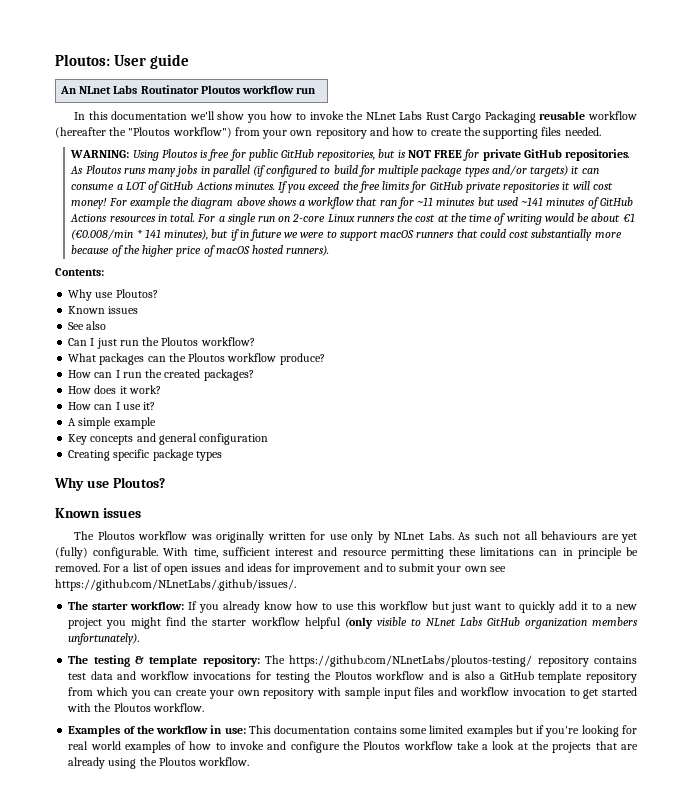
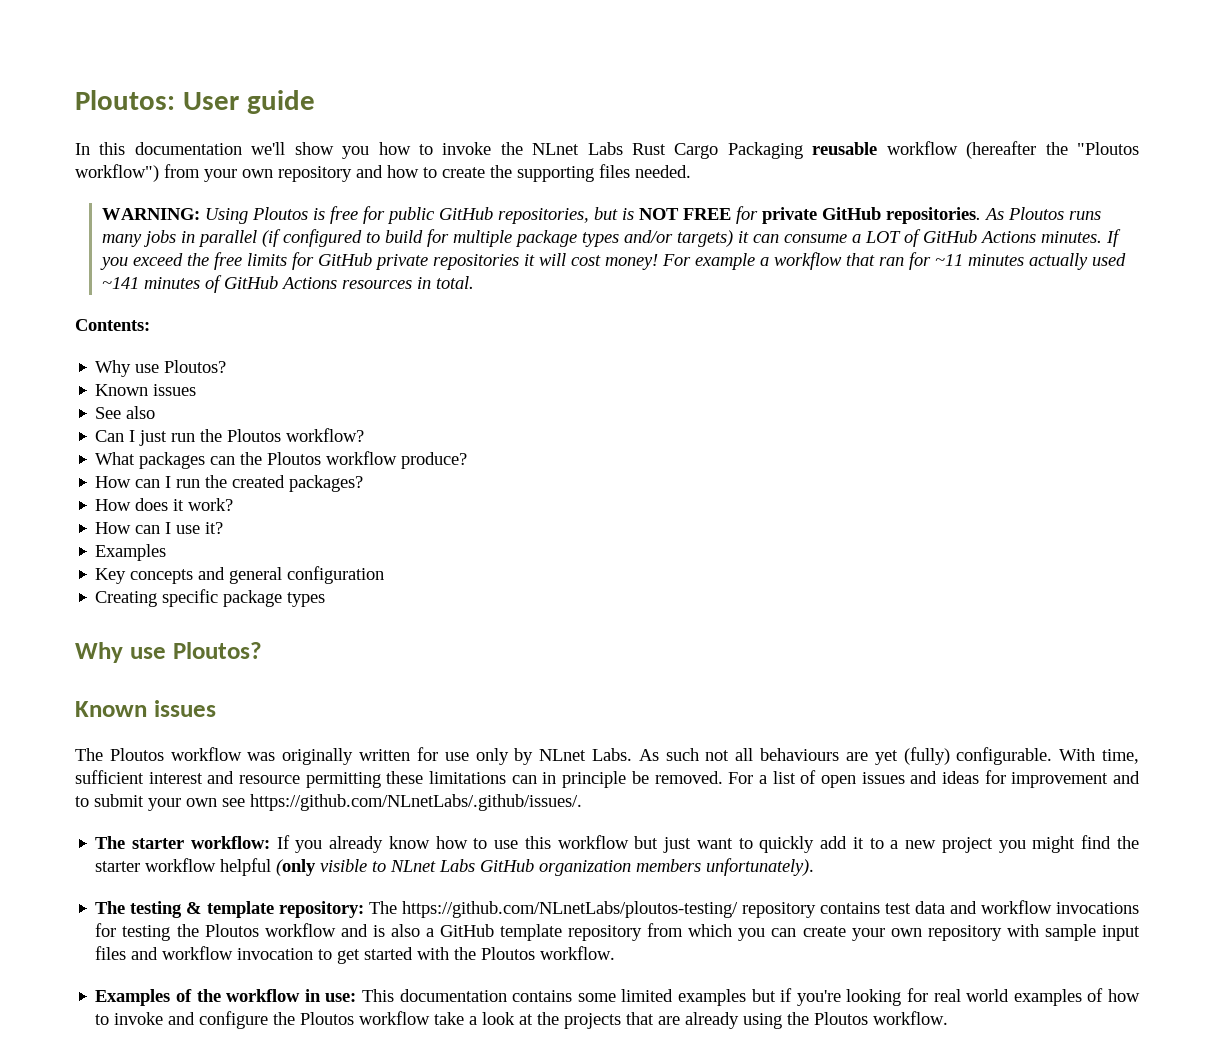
- An NLnet Labs Routinator Ploutos workflow run
- For example the diagram above shows a workflow that ran for ~11 minutes but used ~141 minutes of GitHub Actions resources in total. For a single run on 2-core Linux runners the cost at the time of writing would be about €1 (€0.008/min * 141 minutes), but if in future we were to support macOS runners that could cost substantially more because of the higher price of macOS hosted runners).
+ For example a workflow that ran for ~11 minutes actually used ~141 minutes of GitHub Actions resources in total.
  How can I use it?
- A simple example
+ Examples

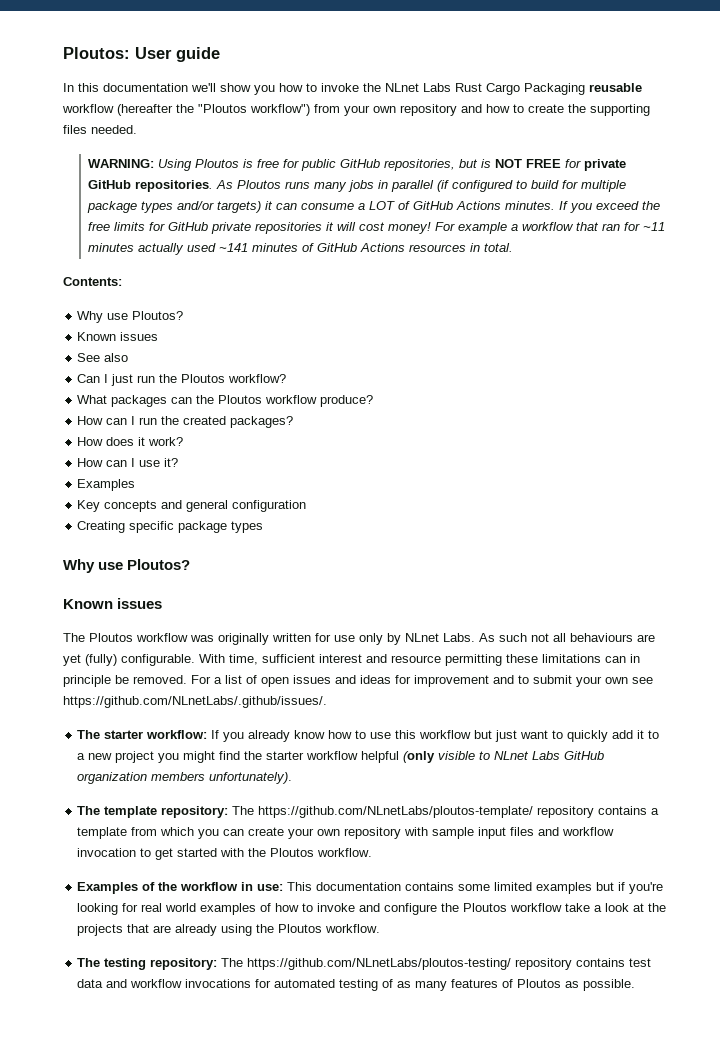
- The testing & template repository: The https://github.com/NLnetLabs/ploutos-testing/ repository contains test data and workflow invocations for testing the Ploutos workflow and is also a GitHub template repository from which you can create your own repository with sample input files and workflow invocation to get started with the Ploutos workflow.
+ The template repository: The https://github.com/NLnetLabs/ploutos-template/ repository contains a template from which you can create your own repository with sample input files and workflow invocation to get started with the Ploutos workflow.
+ The testing repository: The https://github.com/NLnetLabs/ploutos-testing/ repository contains test data and workflow invocations for automated testing of as many features of Ploutos as possible.

